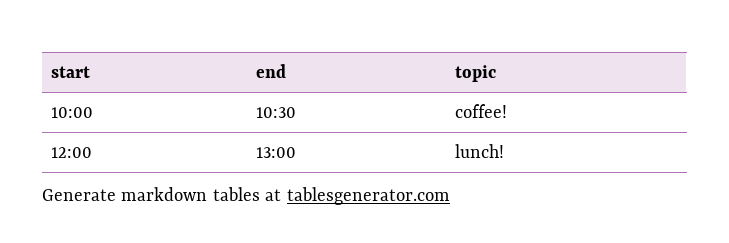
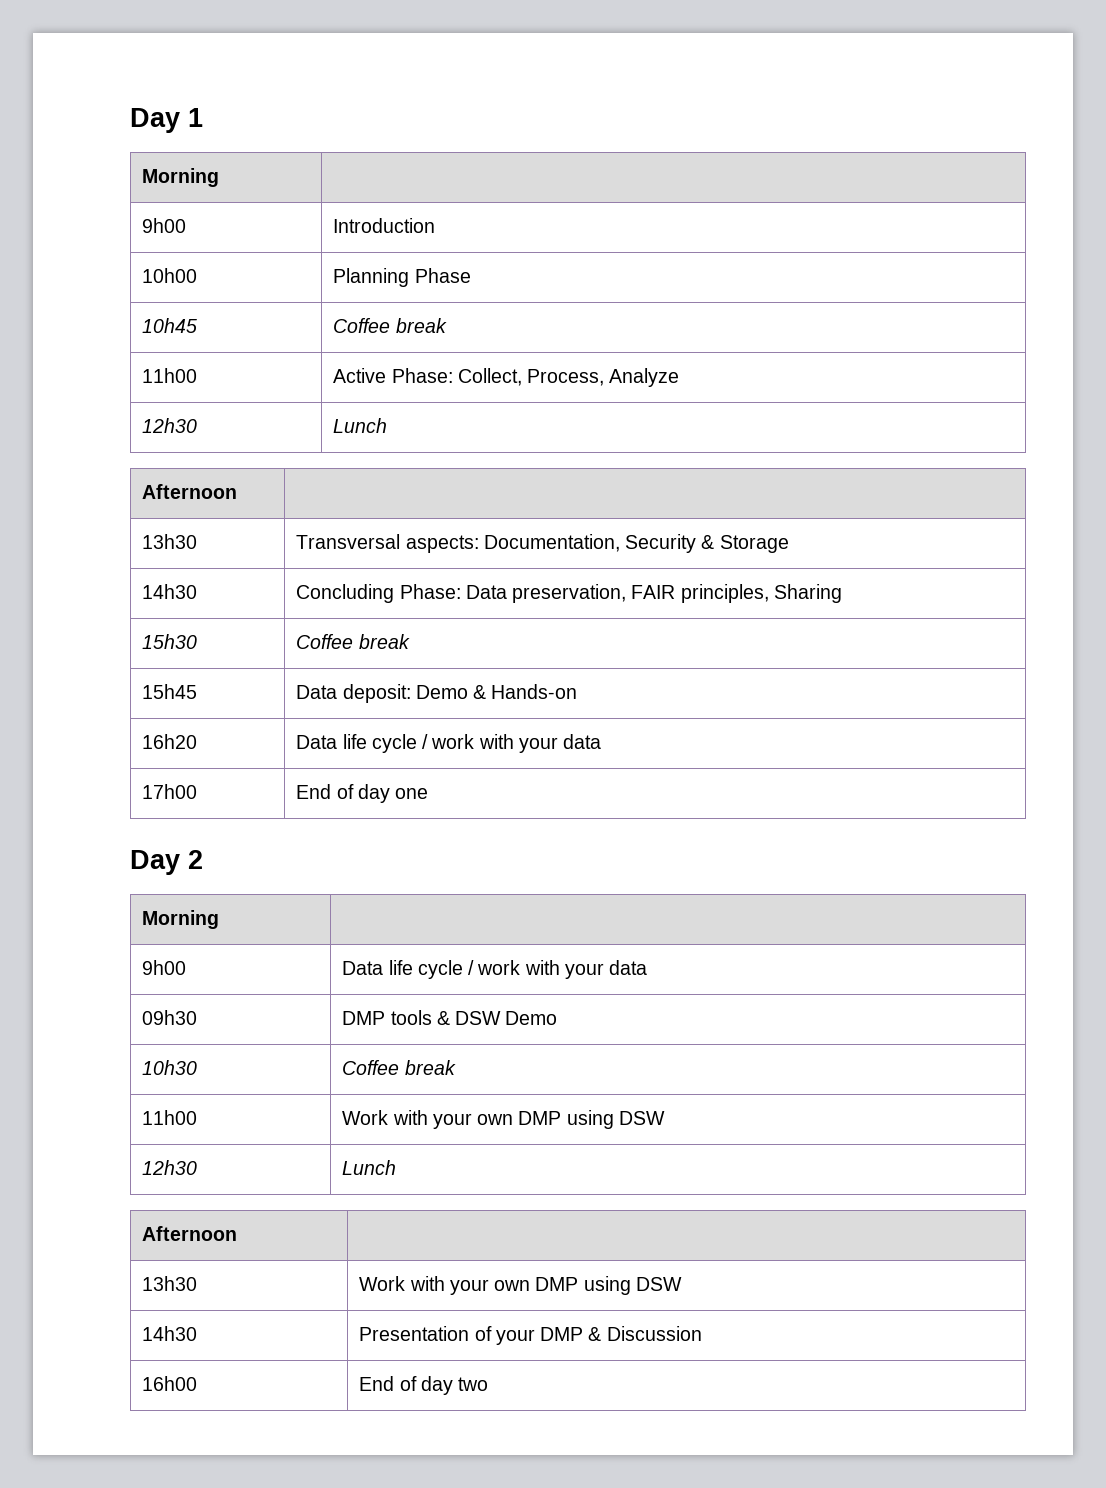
- start | end | topic
- 10:00 | 10:30 | coffee!
- 12:00 | 13:00 | lunch!
- Generate markdown tables at tablesgenerator.com
+ Day 1
+ Morning |
+ 9h00 | Introduction
+ 10h00 | Planning Phase
+ 10h45 | Coffee break
+ 11h00 | Active Phase: Collect, Process, Analyze
+ 12h30 | Lunch
+ Afternoon |
+ 13h30 | Transversal aspects: Documentation, Security & Storage
+ 14h30 | Concluding Phase: Data preservation, FAIR principles, Sharing
+ 15h30 | Coffee break
+ 15h45 | Data deposit: Demo & Hands-on
+ 16h20 | Data life cycle / work with your data
+ 17h00 | End of day one
+ Day 2
+ Morning |
+ 9h00 | Data life cycle / work with your data
+ 09h30 | DMP tools & DSW Demo
+ 10h30 | Coffee break
+ 11h00 | Work with your own DMP using DSW
+ 12h30 | Lunch
+ Afternoon |
+ 13h30 | Work with your own DMP using DSW
+ 14h30 | Presentation of your DMP & Discussion
+ 16h00 | End of day two

